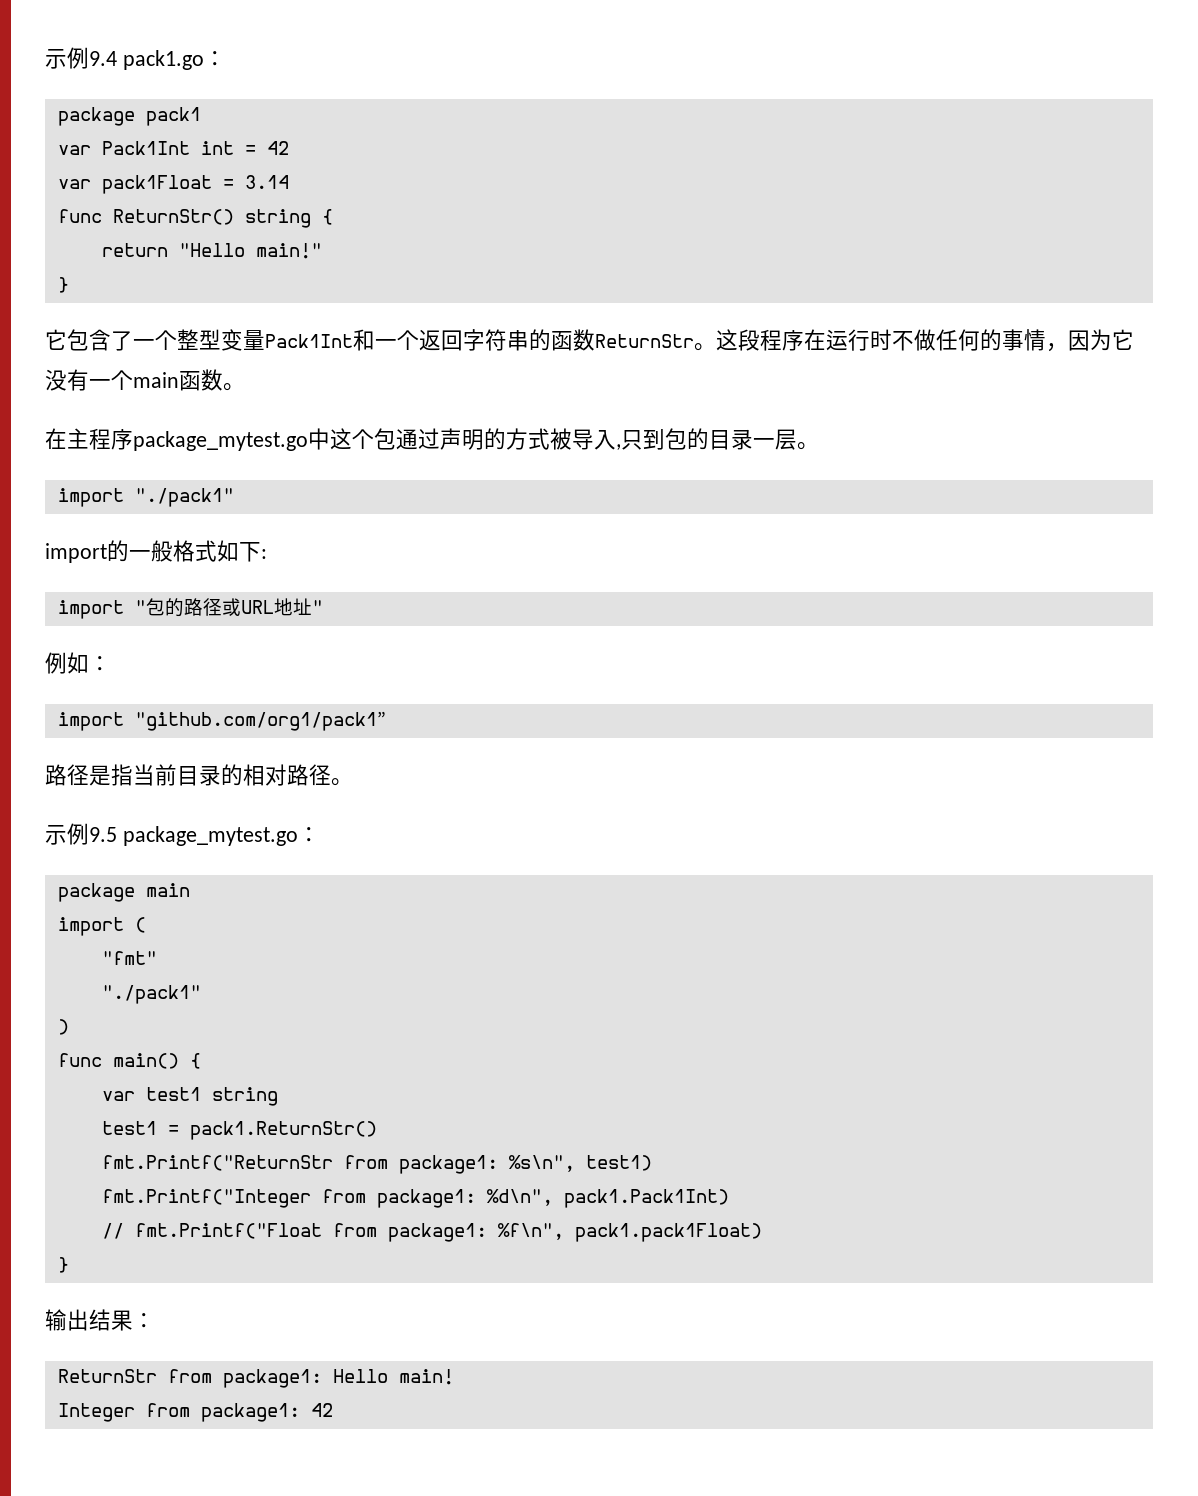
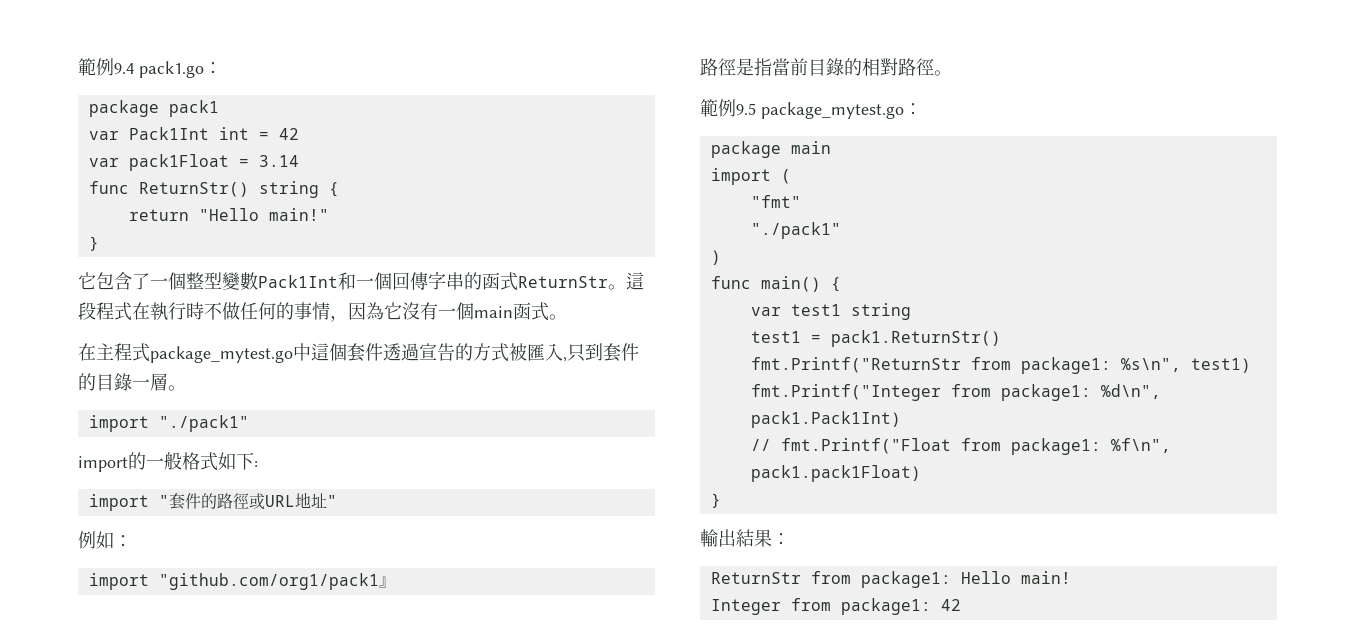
- 示例9.4 pack1.go：
+ 範例9.4 pack1.go：
- 它包含了一个整型变量Pack1Int和一个返回字符串的函数ReturnStr。这段程序在运行时不做任何的事情，因为它没有一个main函数。
- 在主程序package_mytest.go中这个包通过声明的方式被导入,只到包的目录一层。
+ 它包含了一個整型變數Pack1Int和一個回傳字串的函式ReturnStr。這段程式在執行時不做任何的事情，因為它沒有一個main函式。
+ 在主程式package_mytest.go中這個套件透過宣告的方式被匯入,只到套件的目錄一層。
- import "包的路径或URL地址"
+ import "套件的路徑或URL地址"
- import "github.com/org1/pack1”
- 路径是指当前目录的相对路径。
- 示例9.5 package_mytest.go：
+ import "github.com/org1/pack1』
+ 路徑是指當前目錄的相對路徑。
+ 範例9.5 package_mytest.go：
- 输出结果：
+ 輸出結果：

